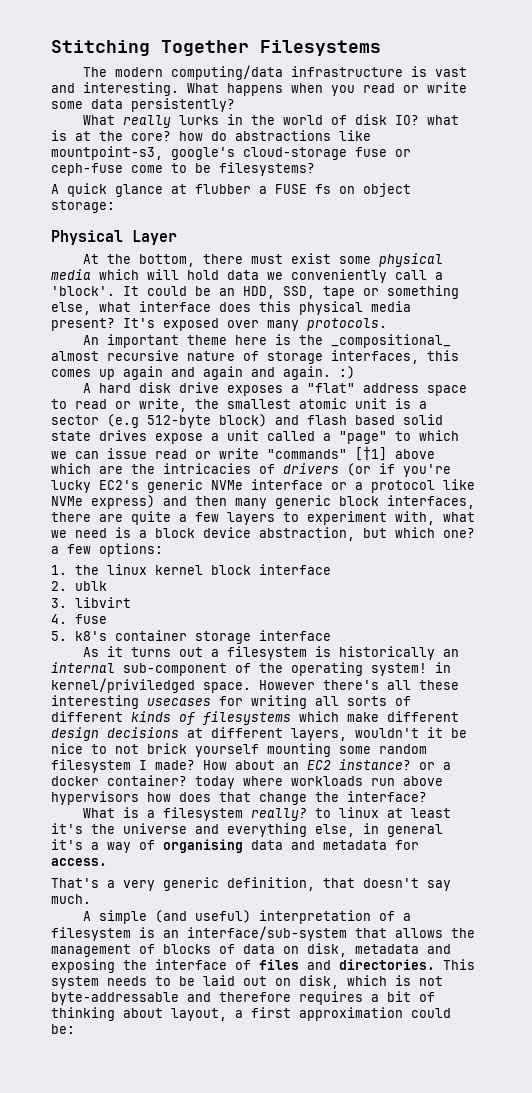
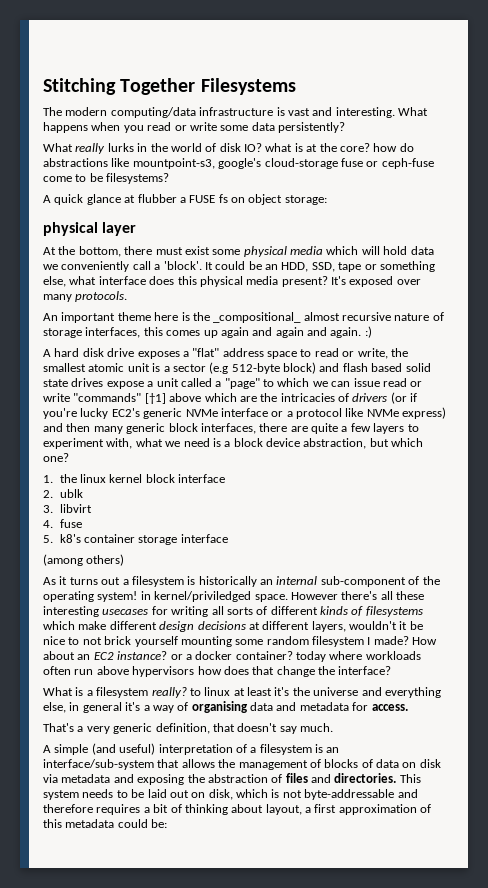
- Physical Layer
+ physical layer
- A hard disk drive exposes a "flat" address space to read or write, the smallest atomic unit is a sector (e.g 512-byte block) and flash based solid state drives expose a unit called a "page" to which we can issue read or write "commands" [†1] above which are the intricacies of drivers (or if you're lucky EC2's generic NVMe interface or a protocol like NVMe express) and then many generic block interfaces, there are quite a few layers to experiment with, what we need is a block device abstraction, but which one? a few options:
+ A hard disk drive exposes a "flat" address space to read or write, the smallest atomic unit is a sector (e.g 512-byte block) and flash based solid state drives expose a unit called a "page" to which we can issue read or write "commands" [†1] above which are the intricacies of drivers (or if you're lucky EC2's generic NVMe interface or a protocol like NVMe express) and then many generic block interfaces, there are quite a few layers to experiment with, what we need is a block device abstraction, but which one?
+ (among others)
- How about an EC2 instance? or a docker container? today where workloads run above hypervisors how does that change the interface?
+ How about an EC2 instance? or a docker container? today where workloads often run above hypervisors how does that change the interface?
- A simple (and useful) interpretation of a filesystem is an interface/sub-system that allows the management of blocks of data on disk, metadata and exposing the interface of files and directories.
+ A simple (and useful) interpretation of a filesystem is an interface/sub-system that allows the management of blocks of data on disk via metadata and exposing the abstraction of files and directories.
- This system needs to be laid out on disk, which is not byte-addressable and therefore requires a bit of thinking about layout, a first approximation could be:
+ This system needs to be laid out on disk, which is not byte-addressable and therefore requires a bit of thinking about layout, a first approximation of this metadata could be:

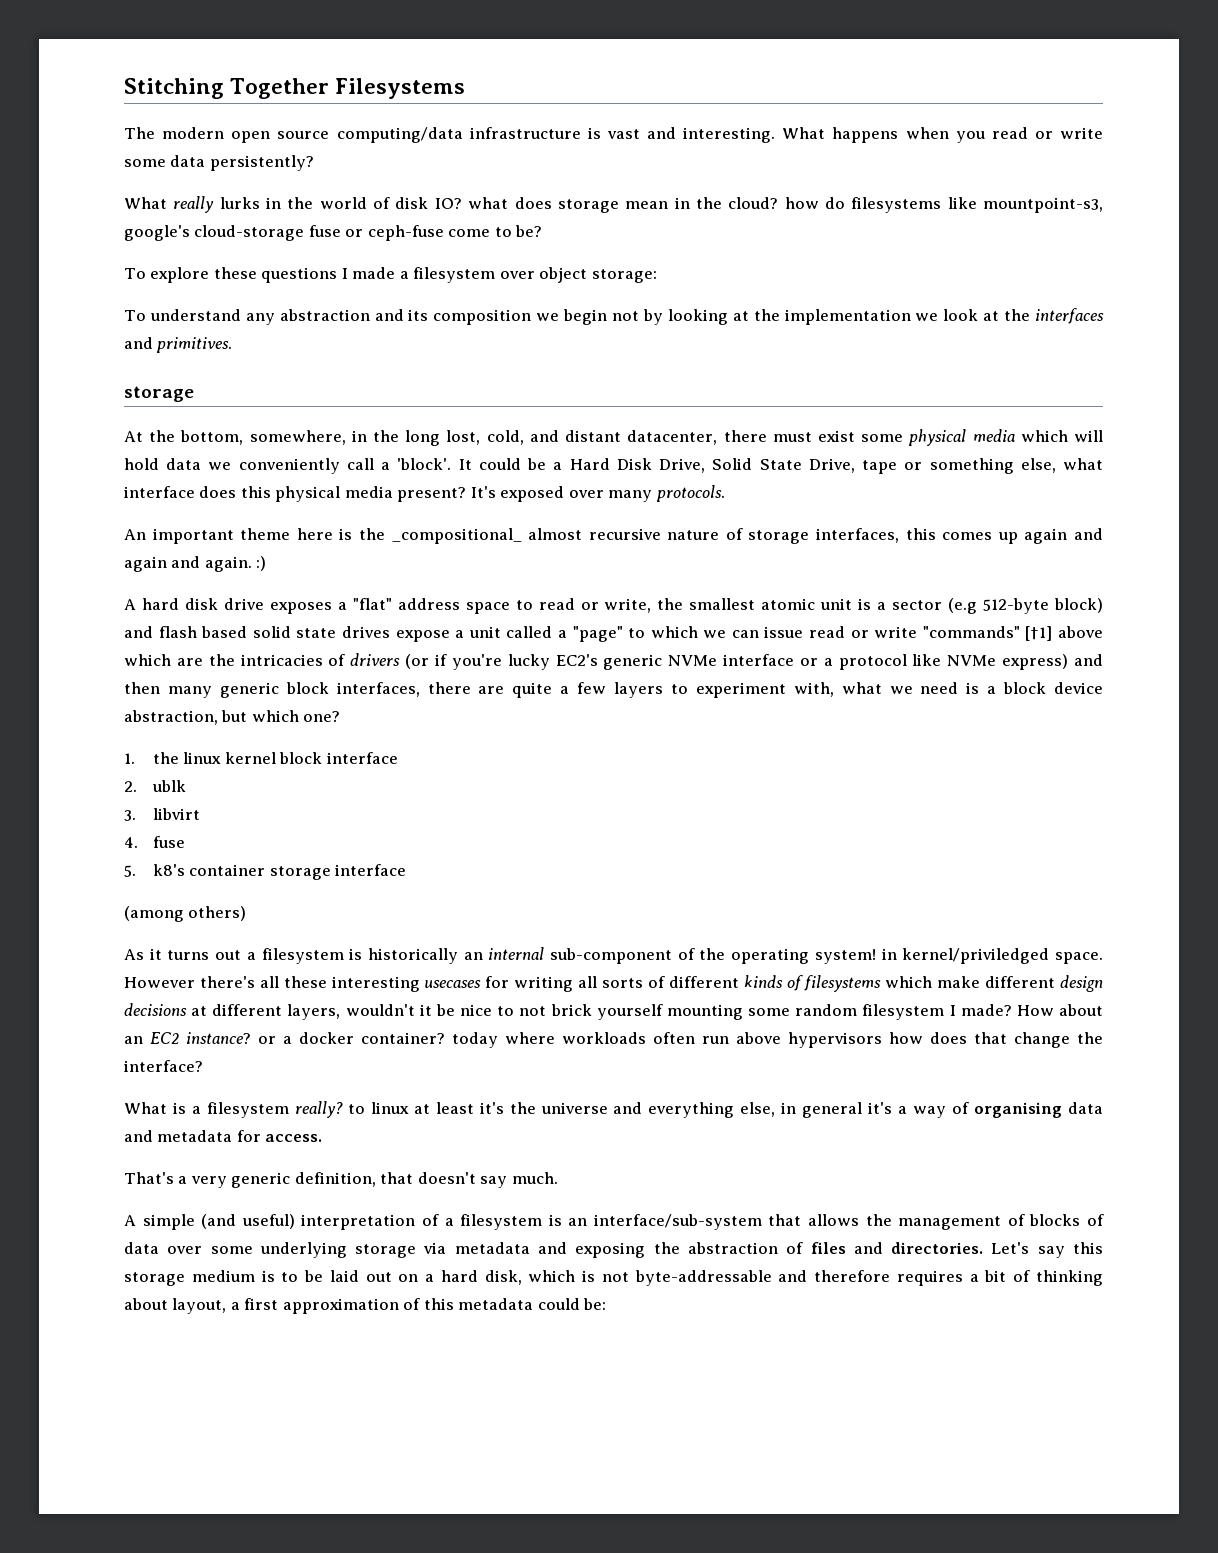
- The modern computing/data infrastructure is vast and interesting.
+ The modern open source computing/data infrastructure is vast and interesting.
- What really lurks in the world of disk IO? what is at the core? how do abstractions like mountpoint-s3, google's cloud-storage fuse or ceph-fuse come to be filesystems?
- A quick glance at flubber a FUSE fs on object storage:
- physical layer
- At the bottom, there must exist some physical media which will hold data we conveniently call a 'block'.
+ What really lurks in the world of disk IO? what does storage mean in the cloud? how do filesystems like mountpoint-s3, google's cloud-storage fuse or ceph-fuse come to be?
+ To explore these questions I made a filesystem over object storage:
+ To understand any abstraction and its composition we begin not by looking at the implementation we look at the interfaces and primitives.
+ storage
+ At the bottom, somewhere, in the long lost, cold, and distant datacenter, there must exist some physical media which will hold data we conveniently call a 'block'.
- It could be an HDD, SSD, tape or something else, what interface does this physical media present?
+ It could be a Hard Disk Drive, Solid State Drive, tape or something else, what interface does this physical media present?
- A simple (and useful) interpretation of a filesystem is an interface/sub-system that allows the management of blocks of data on disk via metadata and exposing the abstraction of files and directories.
+ A simple (and useful) interpretation of a filesystem is an interface/sub-system that allows the management of blocks of data over some underlying storage via metadata and exposing the abstraction of files and directories.
- This system needs to be laid out on disk, which is not byte-addressable and therefore requires a bit of thinking about layout, a first approximation of this metadata could be:
+ Let's say this storage medium is to be laid out on a hard disk, which is not byte-addressable and therefore requires a bit of thinking about layout, a first approximation of this metadata could be:

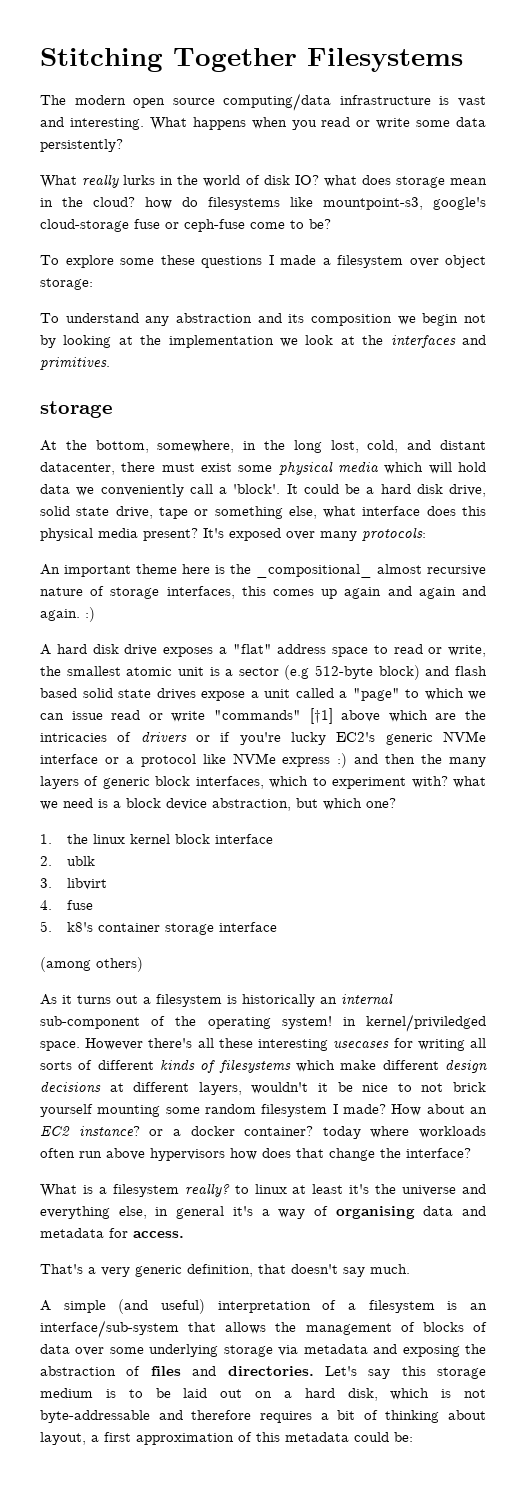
- To explore these questions I made a filesystem over object storage:
+ To explore some these questions I made a filesystem over object storage:
- It could be a Hard Disk Drive, Solid State Drive, tape or something else, what interface does this physical media present?
+ It could be a hard disk drive, solid state drive, tape or something else, what interface does this physical media present?
- It's exposed over many protocols.
+ It's exposed over many protocols:
- A hard disk drive exposes a "flat" address space to read or write, the smallest atomic unit is a sector (e.g 512-byte block) and flash based solid state drives expose a unit called a "page" to which we can issue read or write "commands" [†1] above which are the intricacies of drivers (or if you're lucky EC2's generic NVMe interface or a protocol like NVMe express) and then many generic block interfaces, there are quite a few layers to experiment with, what we need is a block device abstraction, but which one?
+ A hard disk drive exposes a "flat" address space to read or write, the smallest atomic unit is a sector (e.g 512-byte block) and flash based solid state drives expose a unit called a "page" to which we can issue read or write "commands" [†1] above which are the intricacies of drivers or if you're lucky EC2's generic NVMe interface or a protocol like NVMe express :) and then the many layers of generic block interfaces, which to experiment with? what we need is a block device abstraction, but which one?

